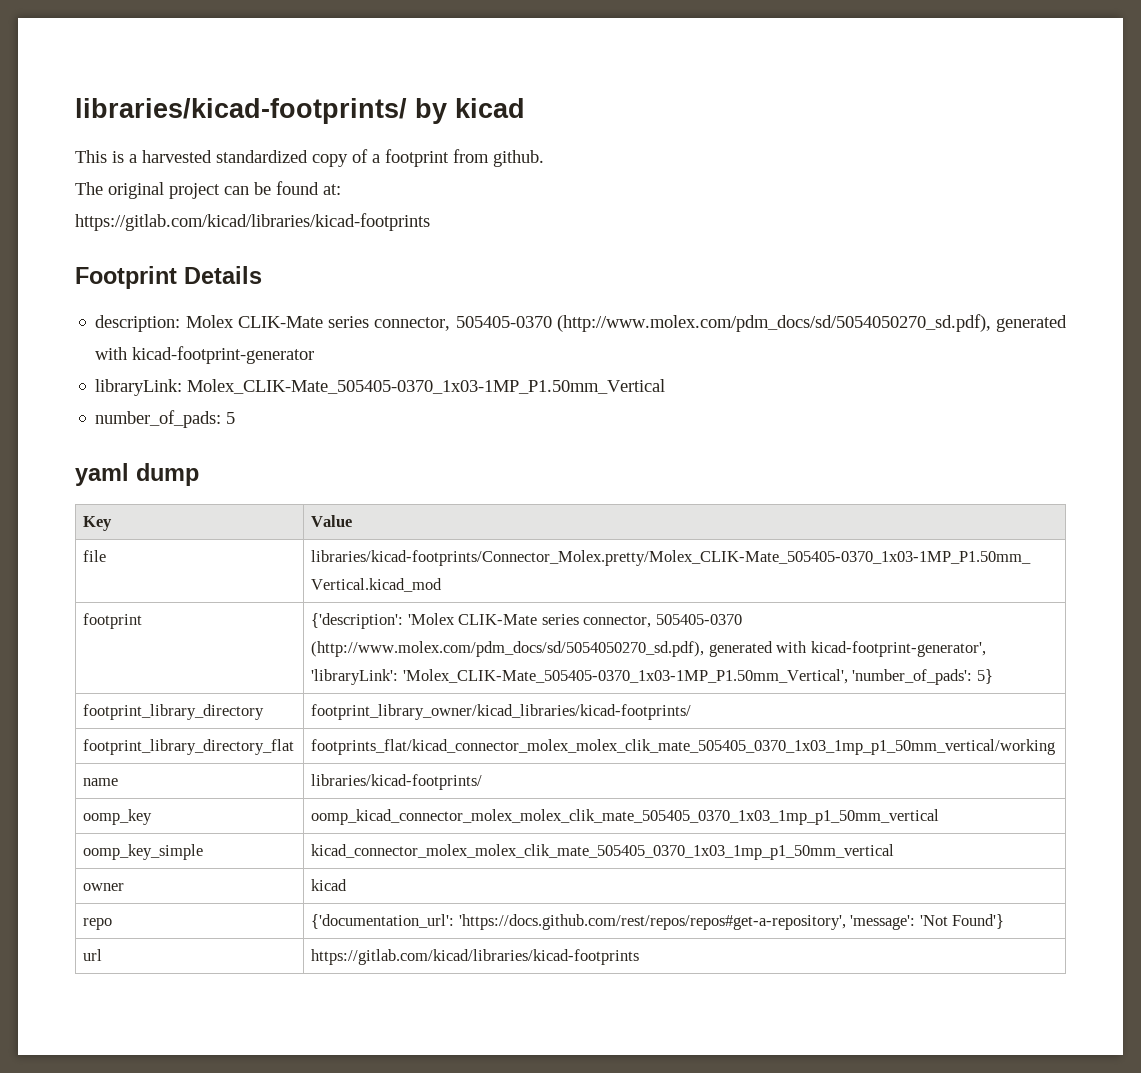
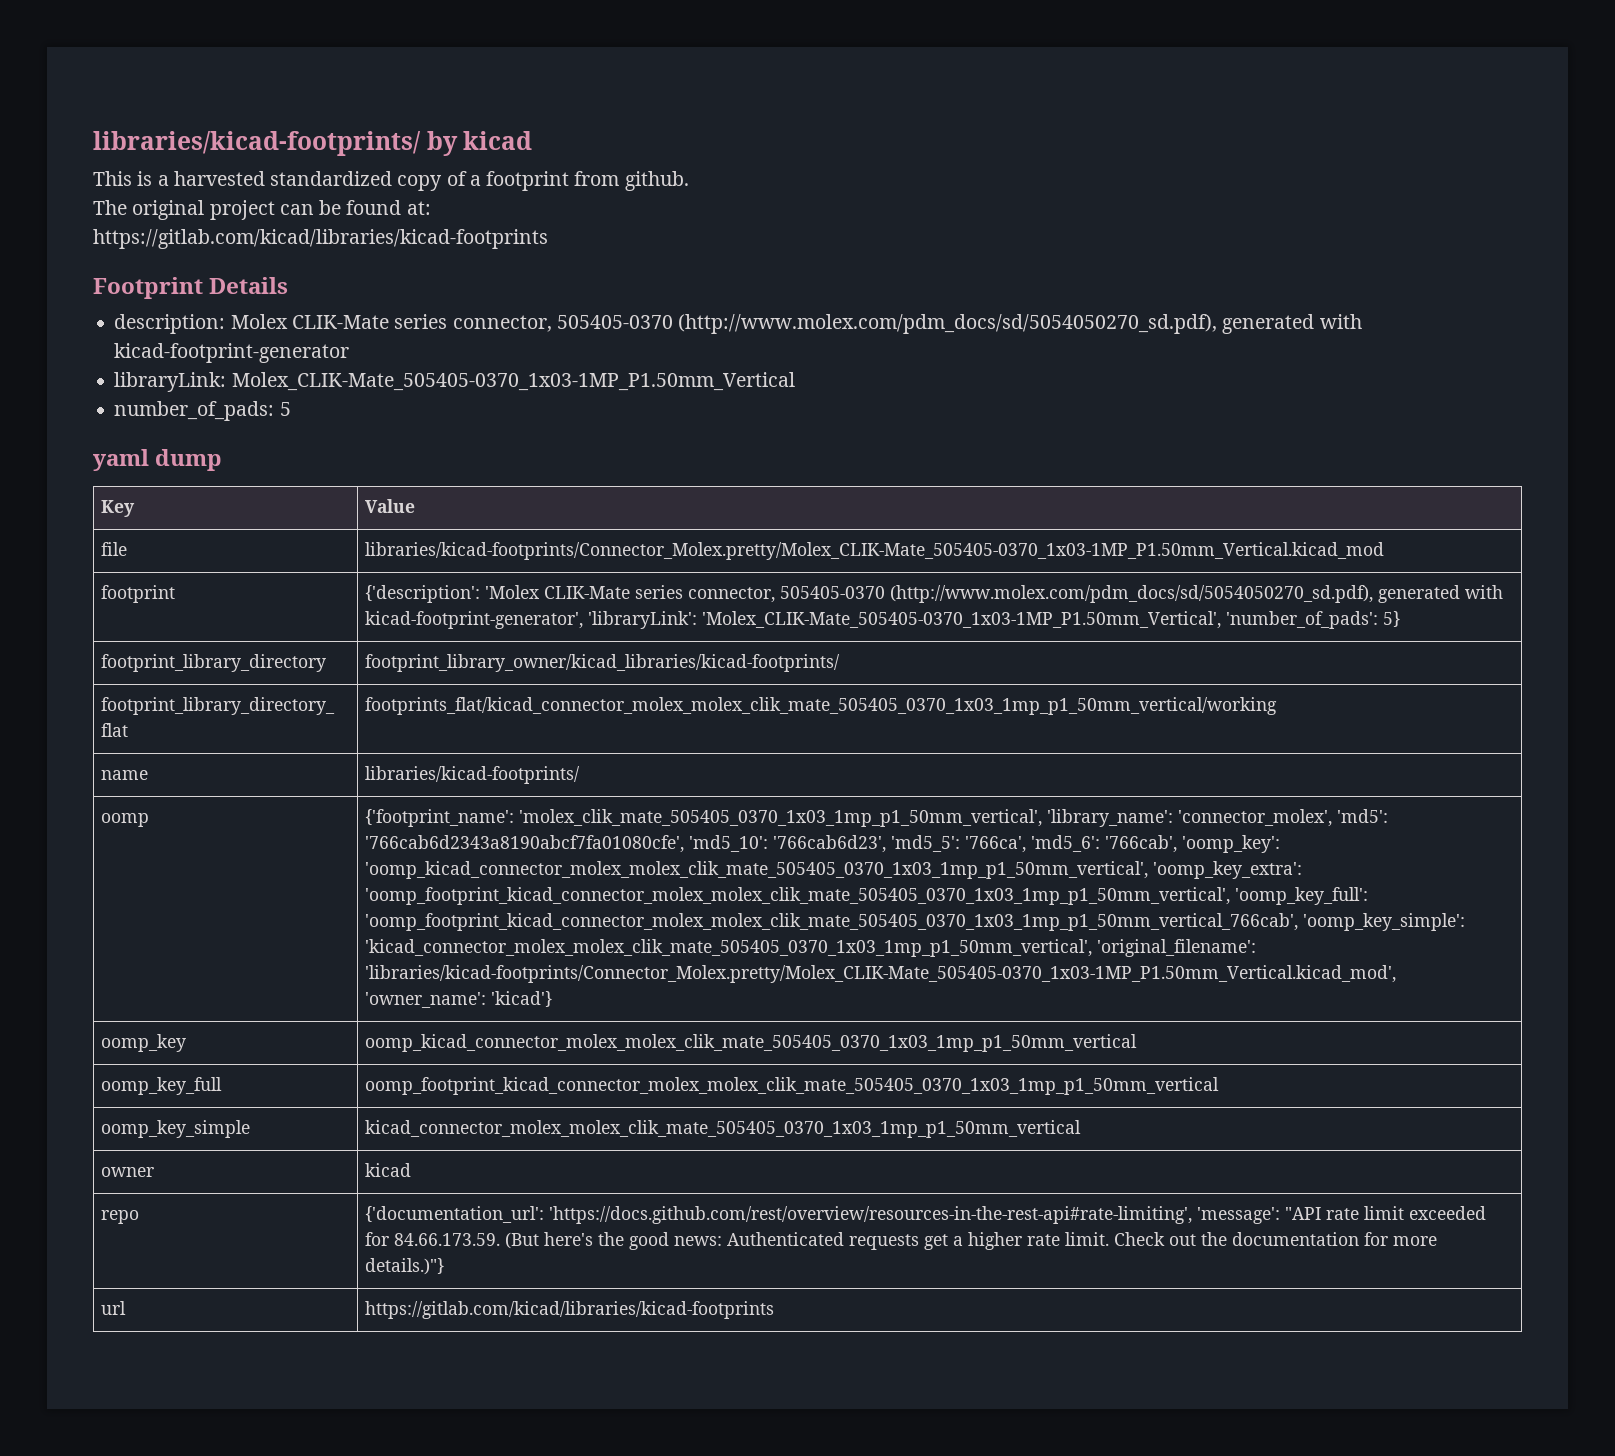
+ oomp | {'footprint_name': 'molex_clik_mate_505405_0370_1x03_1mp_p1_50mm_vertical', 'library_name': 'connector_molex', 'md5': '766cab6d2343a8190abcf7fa01080cfe', 'md5_10': '766cab6d23', 'md5_5': '766ca', 'md5_6': '766cab', 'oomp_key': 'oomp_kicad_connector_molex_molex_clik_mate_505405_0370_1x03_1mp_p1_50mm_vertical', 'oomp_key_extra': 'oomp_footprint_kicad_connector_molex_molex_clik_mate_505405_0370_1x03_1mp_p1_50mm_vertical', 'oomp_key_full': 'oomp_footprint_kicad_connector_molex_molex_clik_mate_505405_0370_1x03_1mp_p1_50mm_vertical_766cab', 'oomp_key_simple': 'kicad_connector_molex_molex_clik_mate_505405_0370_1x03_1mp_p1_50mm_vertical', 'original_filename': 'libraries/kicad-footprints/Connector_Molex.pretty/Molex_CLIK-Mate_505405-0370_1x03-1MP_P1.50mm_Vertical.kicad_mod', 'owner_name': 'kicad'}
+ oomp_key_full | oomp_footprint_kicad_connector_molex_molex_clik_mate_505405_0370_1x03_1mp_p1_50mm_vertical
- repo | {'documentation_url': 'https://docs.github.com/rest/repos/repos#get-a-repository', 'message': 'Not Found'}
+ repo | {'documentation_url': 'https://docs.github.com/rest/overview/resources-in-the-rest-api#rate-limiting', 'message': "API rate limit exceeded for 84.66.173.59. (But here's the good news: Authenticated requests get a higher rate limit. Check out the documentation for more details.)"}

